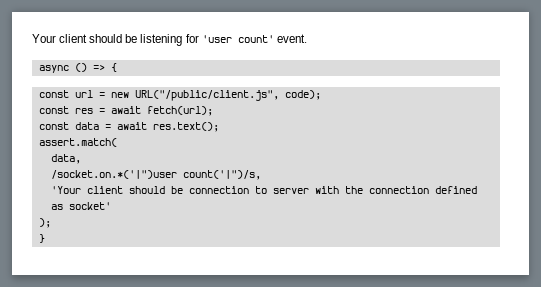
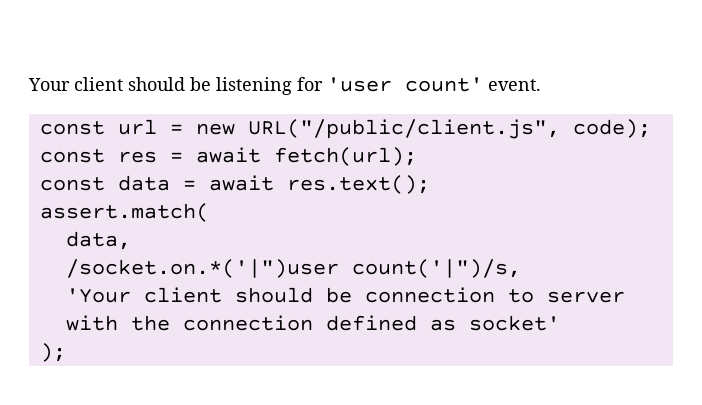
- async () => {
- }

